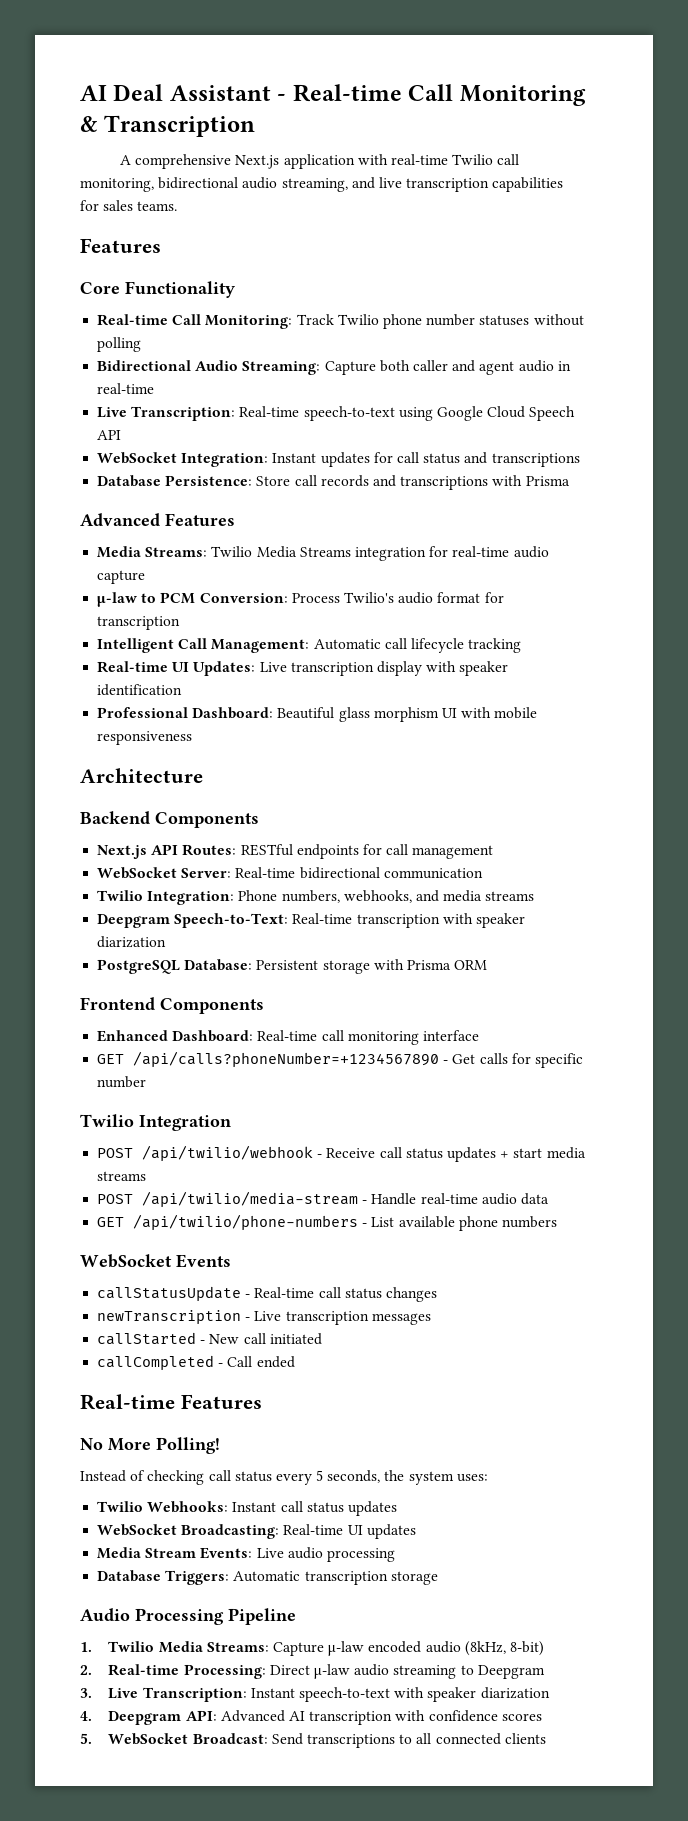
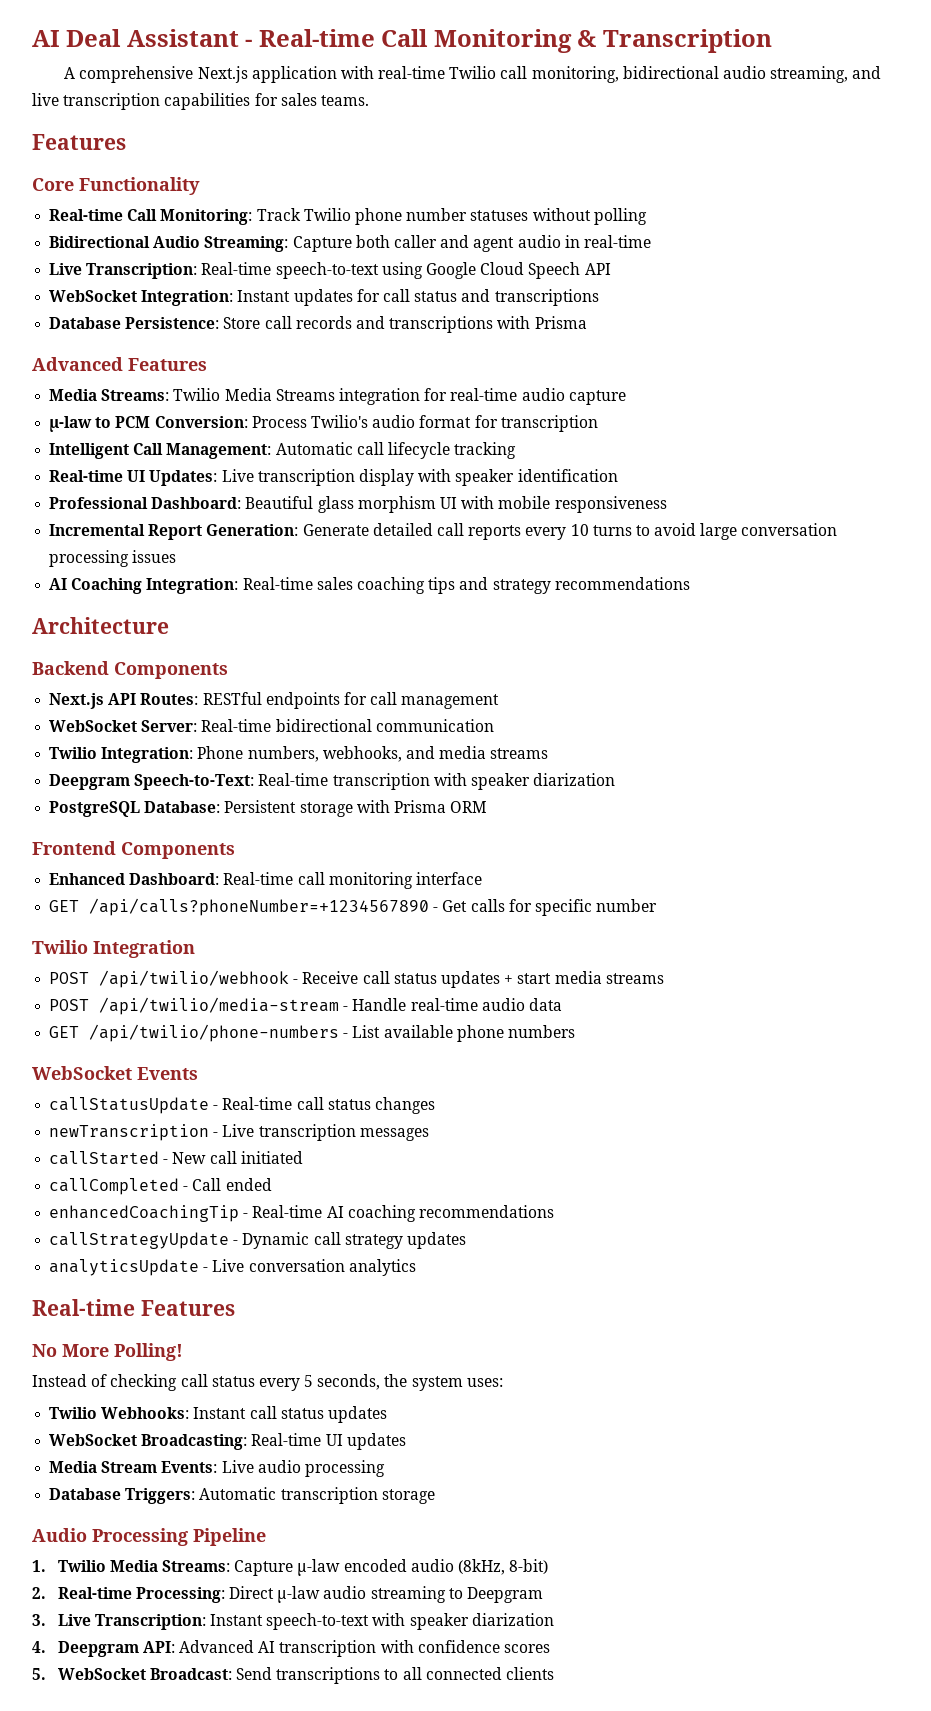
+ Incremental Report Generation: Generate detailed call reports every 10 turns to avoid large conversation processing issues
+ AI Coaching Integration: Real-time sales coaching tips and strategy recommendations
+ enhancedCoachingTip - Real-time AI coaching recommendations
+ callStrategyUpdate - Dynamic call strategy updates
+ analyticsUpdate - Live conversation analytics

